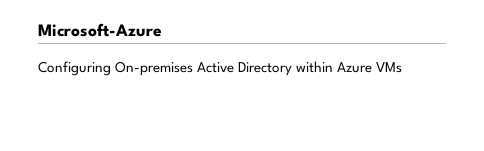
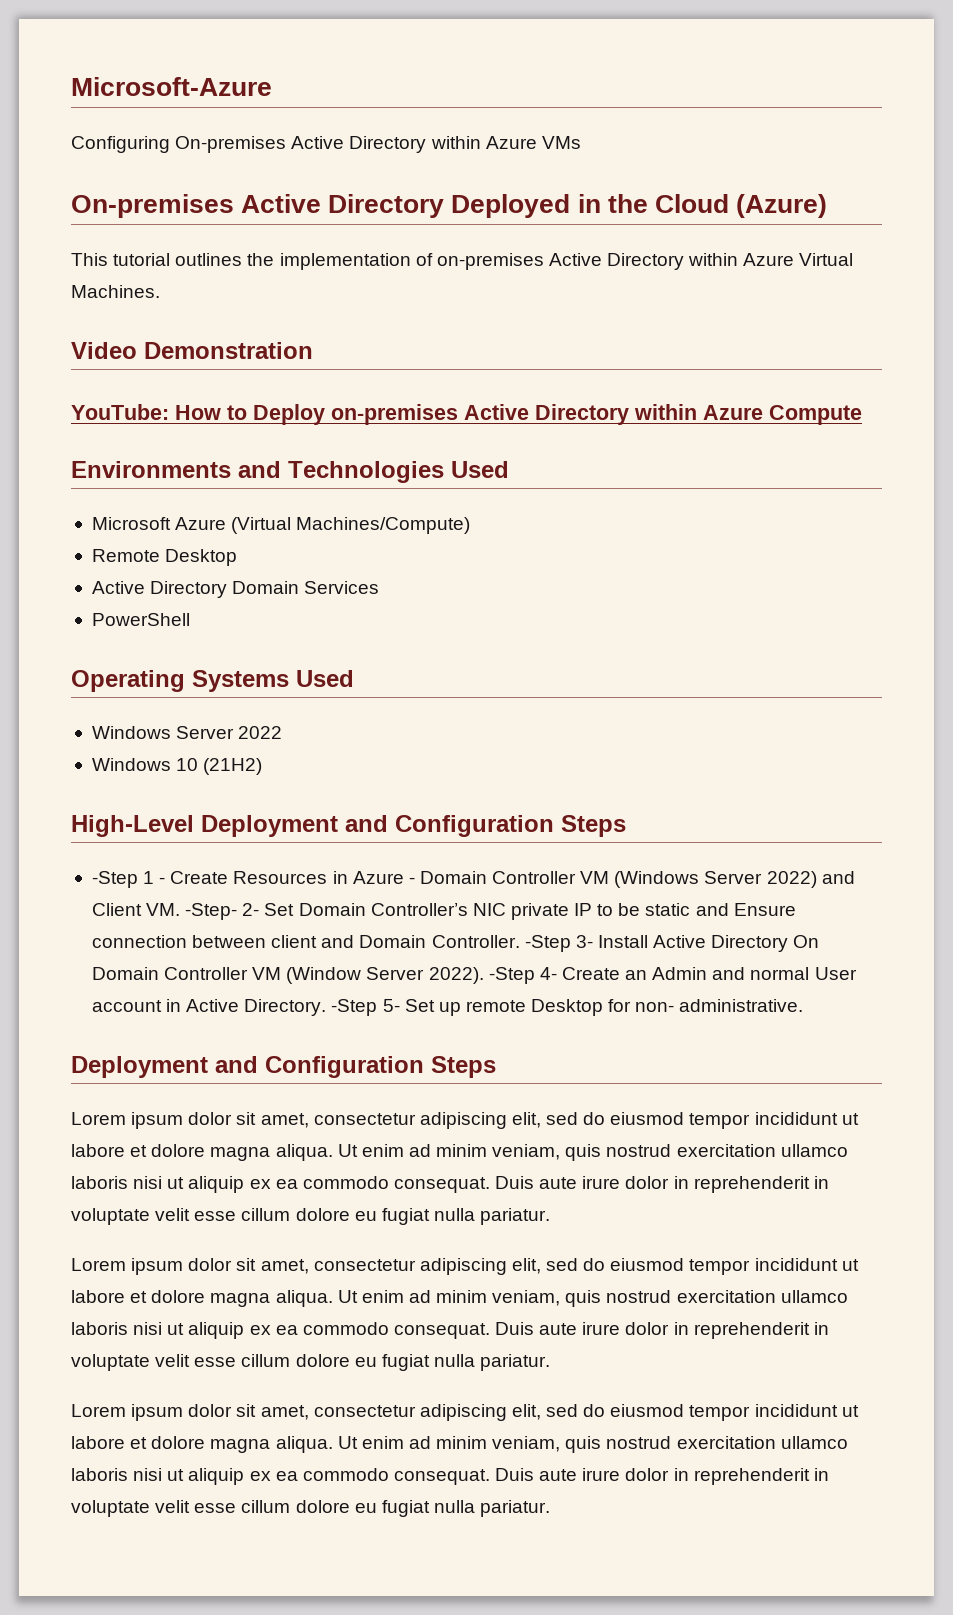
+ On-premises Active Directory Deployed in the Cloud (Azure)
+ This tutorial outlines the implementation of on-premises Active Directory within Azure Virtual Machines.
+ Video Demonstration
+ YouTube: How to Deploy on-premises Active Directory within Azure Compute
+ Environments and Technologies Used
+ Microsoft Azure (Virtual Machines/Compute)
+ Remote Desktop
+ Active Directory Domain Services
+ PowerShell
+ Operating Systems Used
+ Windows Server 2022
+ Windows 10 (21H2)
+ High-Level Deployment and Configuration Steps
+ -Step 1 - Create Resources in Azure - Domain Controller VM (Windows Server 2022) and Client VM. -Step- 2- Set Domain Controller’s NIC private IP to be static and Ensure connection between client and Domain Controller. -Step 3- Install Active Directory On Domain Controller VM (Window Server 2022). -Step 4- Create an Admin and normal User account in Active Directory. -Step 5- Set up remote Desktop for non- administrative.
+ Deployment and Configuration Steps
+ Lorem ipsum dolor sit amet, consectetur adipiscing elit, sed do eiusmod tempor incididunt ut labore et dolore magna aliqua. Ut enim ad minim veniam, quis nostrud exercitation ullamco laboris nisi ut aliquip ex ea commodo consequat. Duis aute irure dolor in reprehenderit in voluptate velit esse cillum dolore eu fugiat nulla pariatur.
+ Lorem ipsum dolor sit amet, consectetur adipiscing elit, sed do eiusmod tempor incididunt ut labore et dolore magna aliqua. Ut enim ad minim veniam, quis nostrud exercitation ullamco laboris nisi ut aliquip ex ea commodo consequat. Duis aute irure dolor in reprehenderit in voluptate velit esse cillum dolore eu fugiat nulla pariatur.
+ Lorem ipsum dolor sit amet, consectetur adipiscing elit, sed do eiusmod tempor incididunt ut labore et dolore magna aliqua. Ut enim ad minim veniam, quis nostrud exercitation ullamco laboris nisi ut aliquip ex ea commodo consequat. Duis aute irure dolor in reprehenderit in voluptate velit esse cillum dolore eu fugiat nulla pariatur.

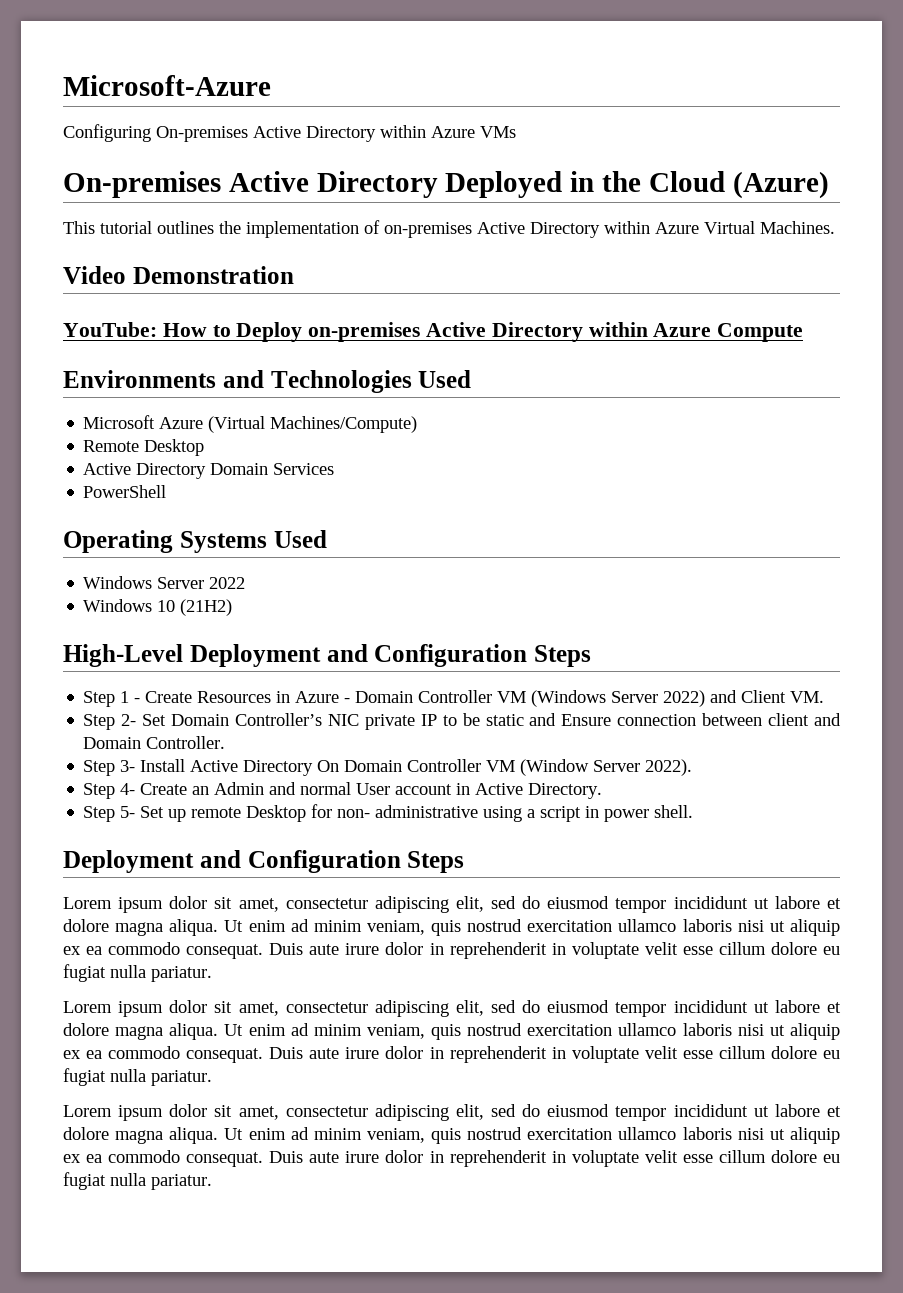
- -Step 1 - Create Resources in Azure - Domain Controller VM (Windows Server 2022) and Client VM. -Step- 2- Set Domain Controller’s NIC private IP to be static and Ensure connection between client and Domain Controller. -Step 3- Install Active Directory On Domain Controller VM (Window Server 2022). -Step 4- Create an Admin and normal User account in Active Directory. -Step 5- Set up remote Desktop for non- administrative.
+ Step 1 - Create Resources in Azure - Domain Controller VM (Windows Server 2022) and Client VM.
+ Step 2- Set Domain Controller’s NIC private IP to be static and Ensure connection between client and Domain Controller.
+ Step 3- Install Active Directory On Domain Controller VM (Window Server 2022).
+ Step 4- Create an Admin and normal User account in Active Directory.
+ Step 5- Set up remote Desktop for non- administrative using a script in power shell.

